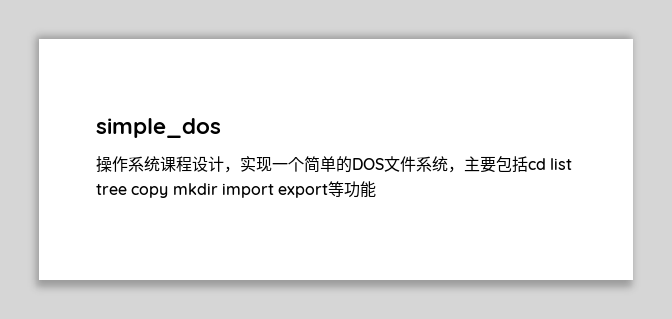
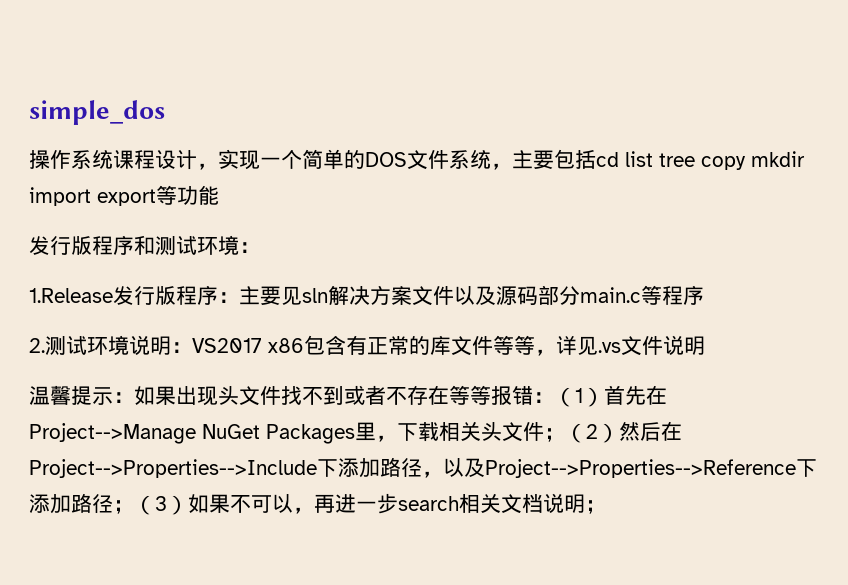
+ 发行版程序和测试环境：
+ 1.Release发行版程序：主要见sln解决方案文件以及源码部分main.c等程序
+ 2.测试环境说明：VS2017 x86包含有正常的库文件等等，详见.vs文件说明
+ 温馨提示：如果出现头文件找不到或者不存在等等报错：（1）首先在Project-->Manage NuGet Packages里，下载相关头文件；（2）然后在Project-->Properties-->Include下添加路径，以及Project-->Properties-->Reference下添加路径；（3）如果不可以，再进一步search相关文档说明；

